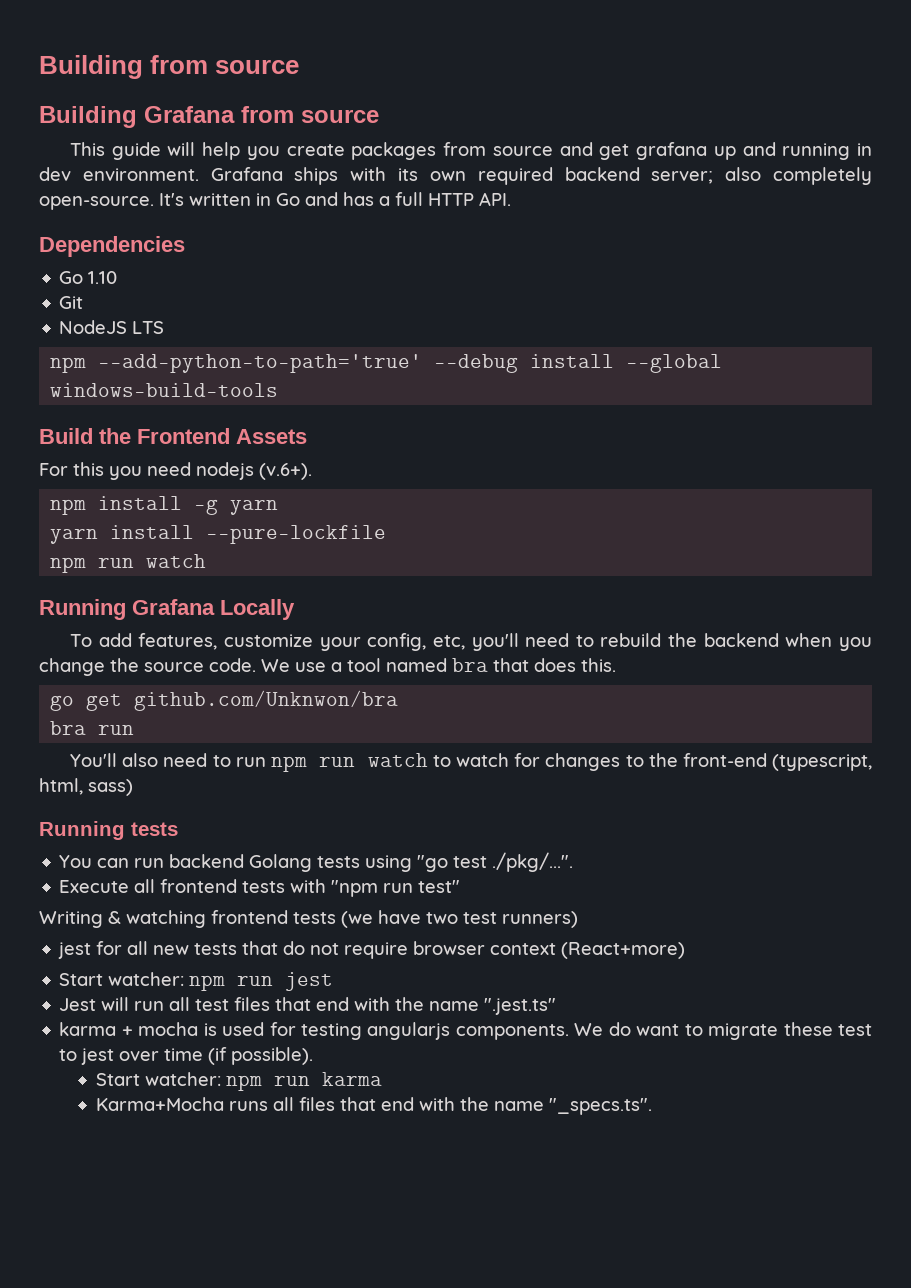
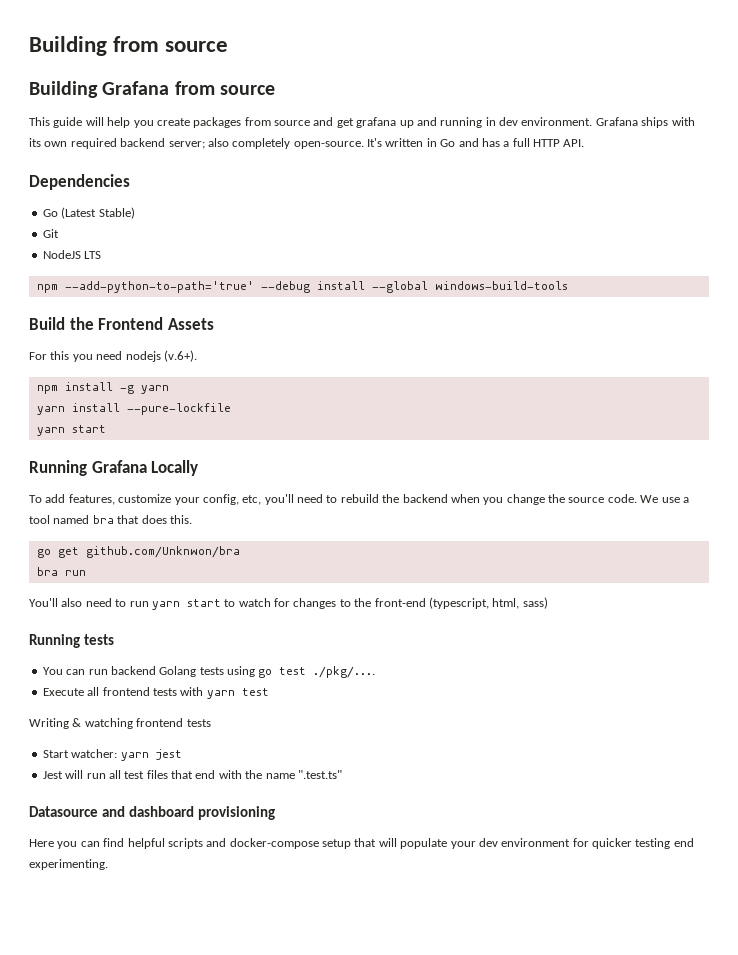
- Go 1.10
+ Go (Latest Stable)
  yarn install --pure-lockfile
- npm run watch
+ yarn start
- You'll also need to run npm run watch to watch for changes to the front-end (typescript, html, sass)
+ You'll also need to run yarn start to watch for changes to the front-end (typescript, html, sass)
- You can run backend Golang tests using "go test ./pkg/...".
+ You can run backend Golang tests using go test ./pkg/....
- Execute all frontend tests with "npm run test"
+ Execute all frontend tests with yarn test
- Writing & watching frontend tests (we have two test runners)
- jest for all new tests that do not require browser context (React+more)
- Start watcher: npm run jest
+ Writing & watching frontend tests
+ Start watcher: yarn jest
- Jest will run all test files that end with the name ".jest.ts"
- karma + mocha is used for testing angularjs components. We do want to migrate these test to jest over time (if possible).
- Start watcher: npm run karma
- Karma+Mocha runs all files that end with the name "_specs.ts".
+ Jest will run all test files that end with the name ".test.ts"
+ Datasource and dashboard provisioning
+ Here you can find helpful scripts and docker-compose setup that will populate your dev environment for quicker testing end experimenting.

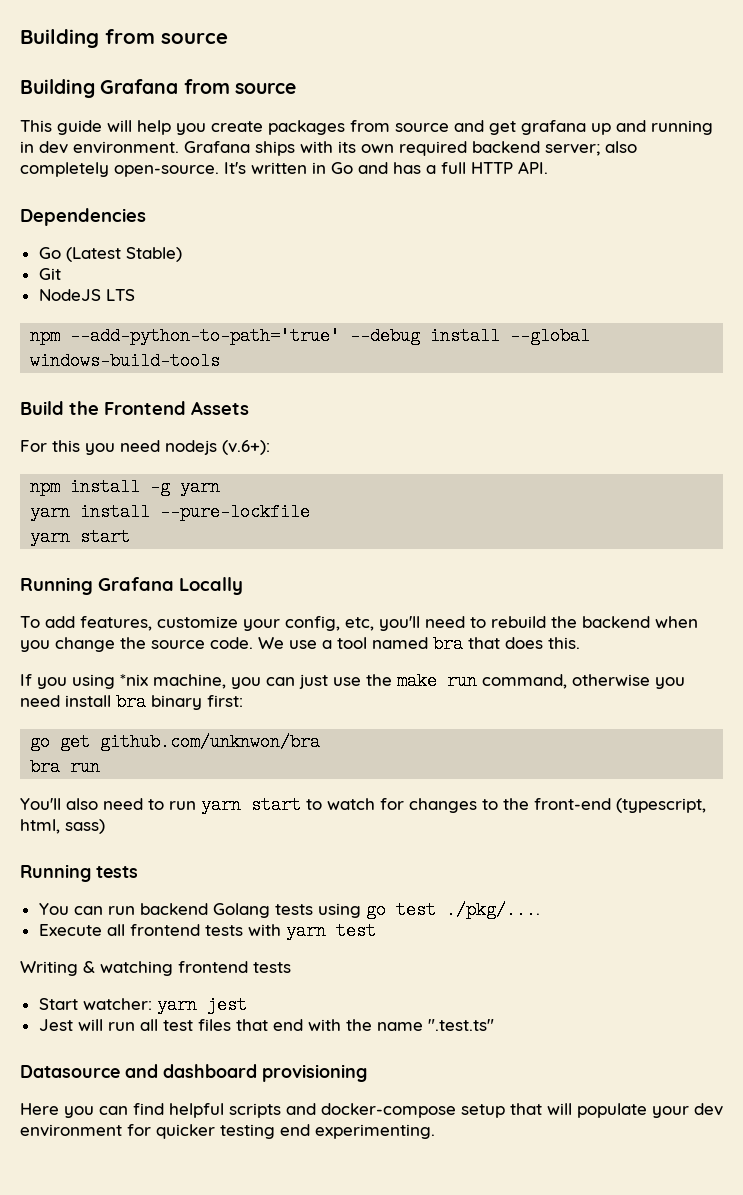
- For this you need nodejs (v.6+).
+ For this you need nodejs (v.6+):
+ If you using *nix machine, you can just use the make run command, otherwise you need install bra binary first:
- go get github.com/Unknwon/bra
+ go get github.com/unknwon/bra

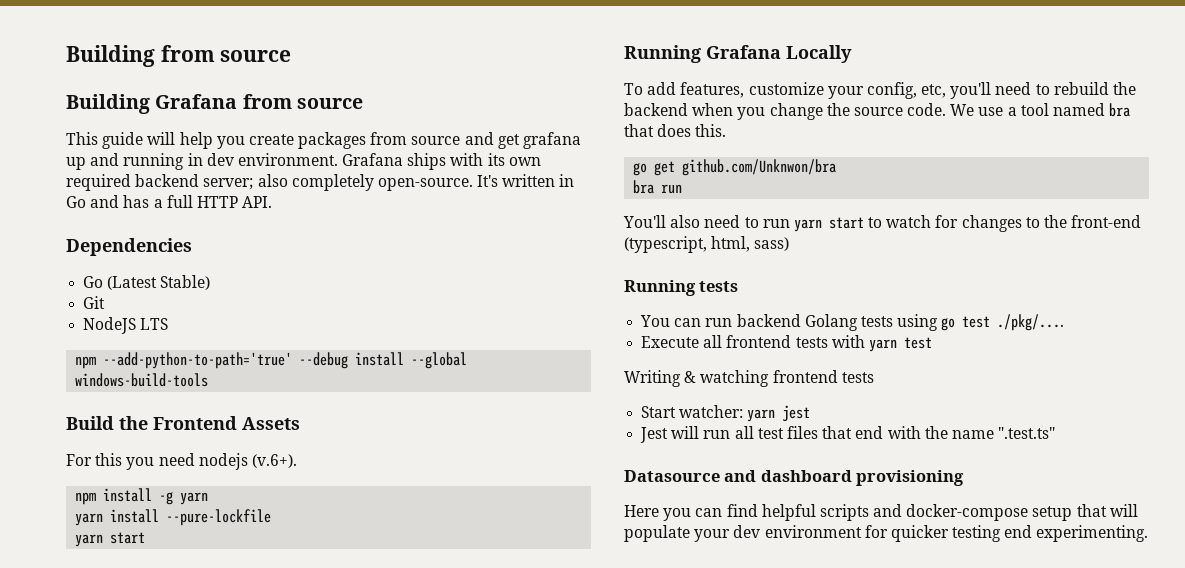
- For this you need nodejs (v.6+):
+ For this you need nodejs (v.6+).
- If you using *nix machine, you can just use the make run command, otherwise you need install bra binary first:
- go get github.com/unknwon/bra
+ go get github.com/Unknwon/bra

